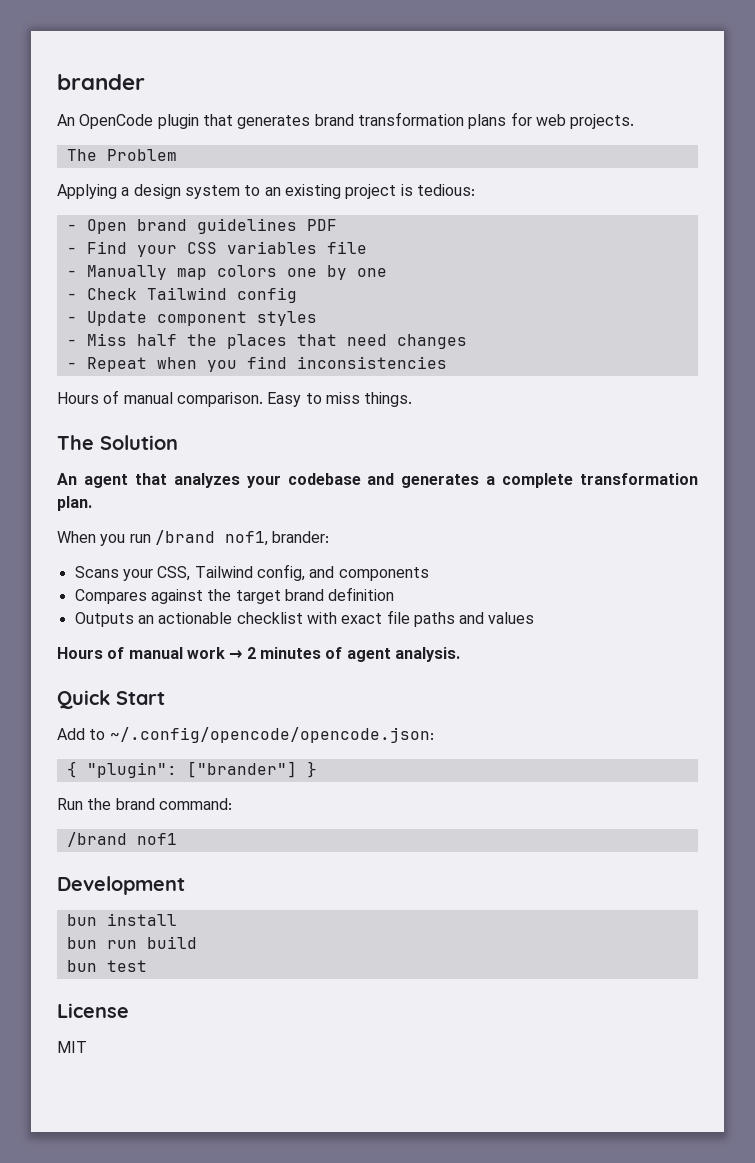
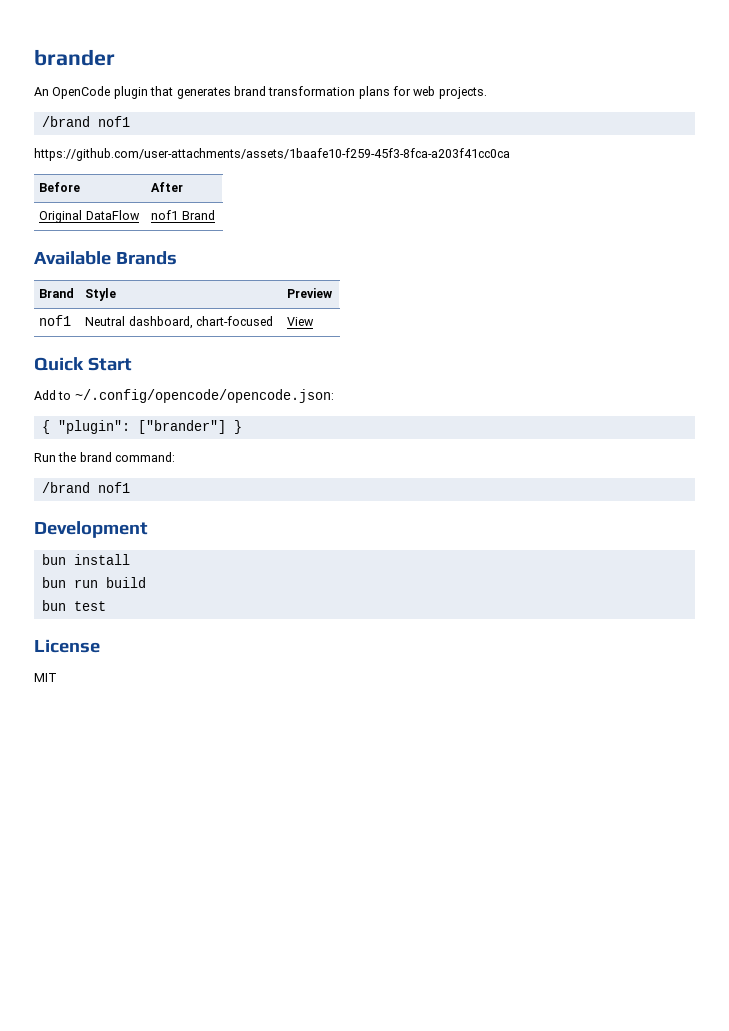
  An OpenCode plugin that generates brand transformation plans for web projects.
- The Problem
- Applying a design system to an existing project is tedious:
- - Open brand guidelines PDF
- - Find your CSS variables file
- - Manually map colors one by one
- - Check Tailwind config
- - Update component styles
- - Miss half the places that need changes
- - Repeat when you find inconsistencies
- Hours of manual comparison. Easy to miss things.
- The Solution
- An agent that analyzes your codebase and generates a complete transformation plan.
- When you run /brand nof1, brander:
- Scans your CSS, Tailwind config, and components
- Compares against the target brand definition
- Outputs an actionable checklist with exact file paths and values
- Hours of manual work → 2 minutes of agent analysis.
+ /brand nof1
+ https://github.com/user-attachments/assets/1baafe10-f259-45f3-8fca-a203f41cc0ca
+ Before | After
+ Original DataFlow | nof1 Brand
+ Available Brands
+ Brand | Style | Preview
+ nof1 | Neutral dashboard, chart-focused | View

